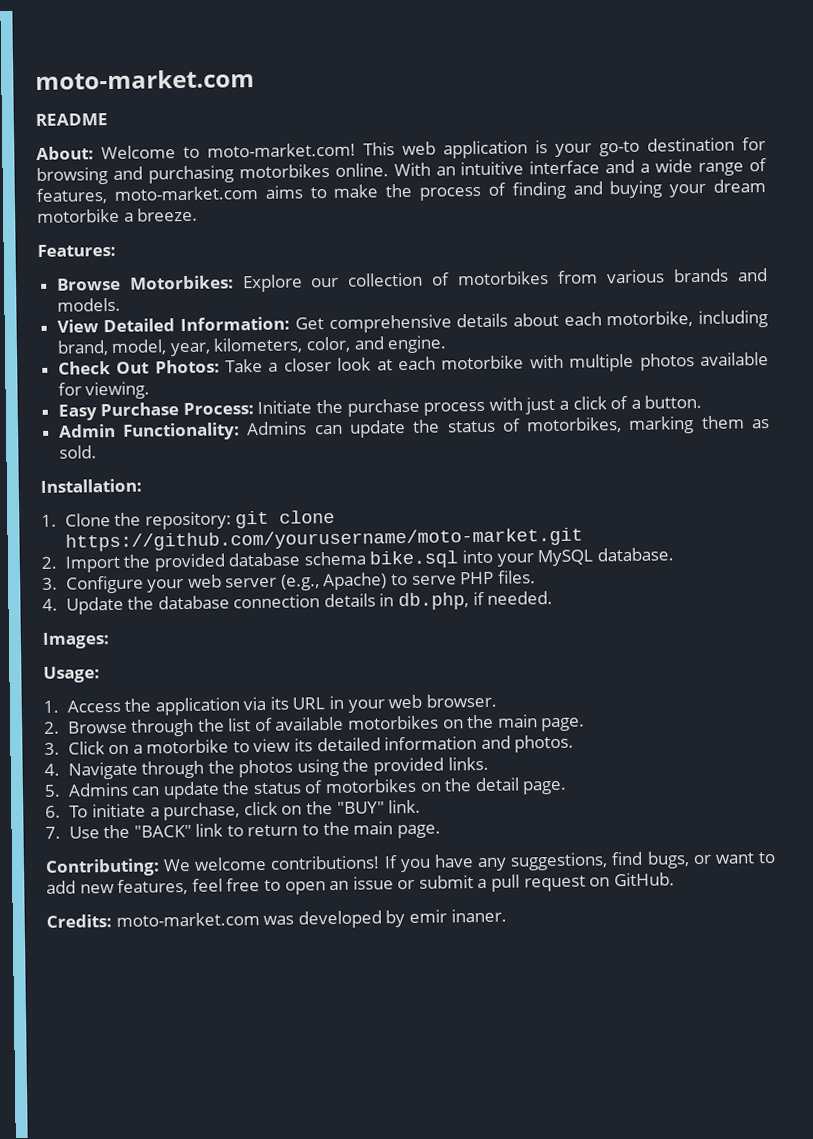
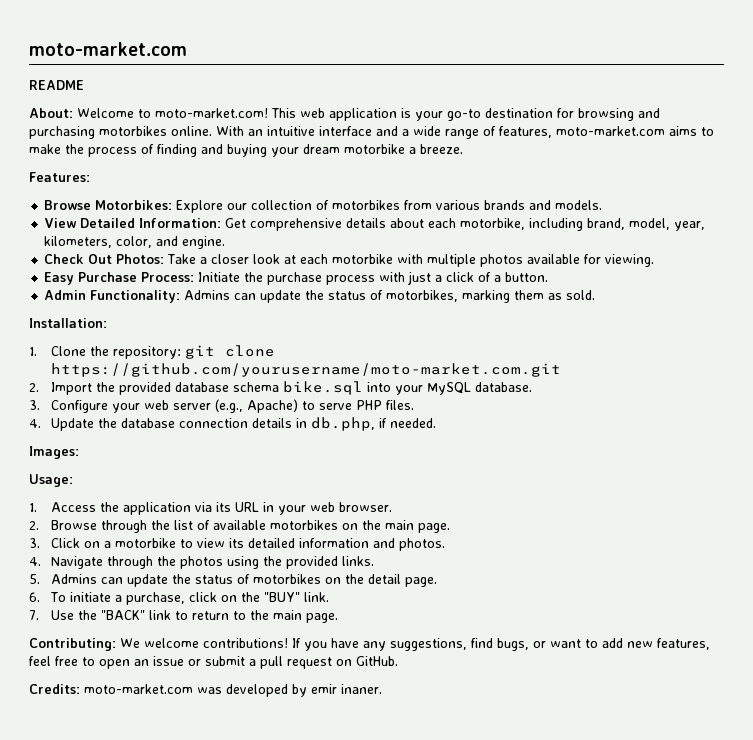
- 1. Clone the repository: git clone https://github.com/yourusername/moto-market.git
+ 1. Clone the repository: git clone https://github.com/yourusername/moto-market.com.git

